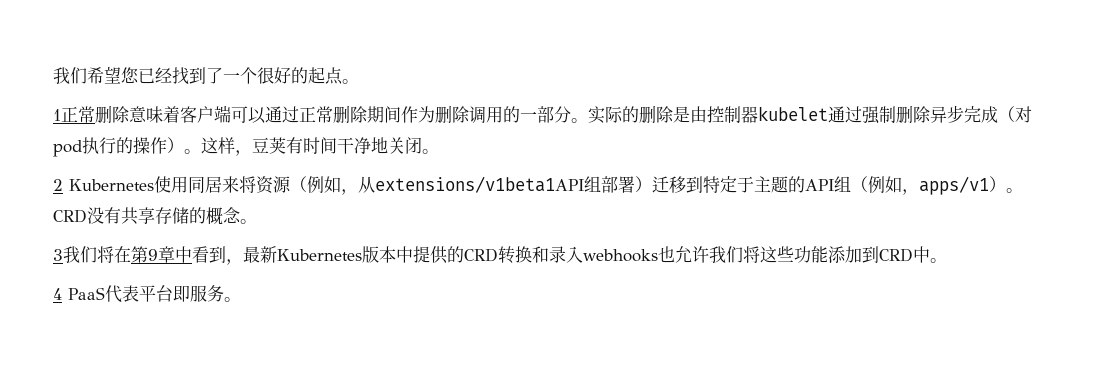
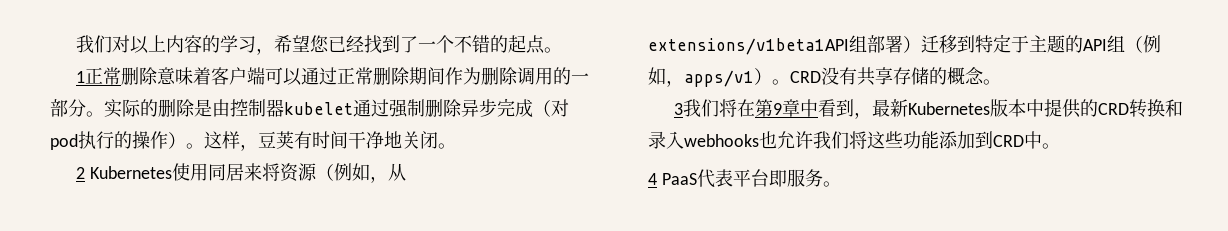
- 我们希望您已经找到了一个很好的起点。
+ 我们对以上内容的学习，希望您已经找到了一个不错的起点。

